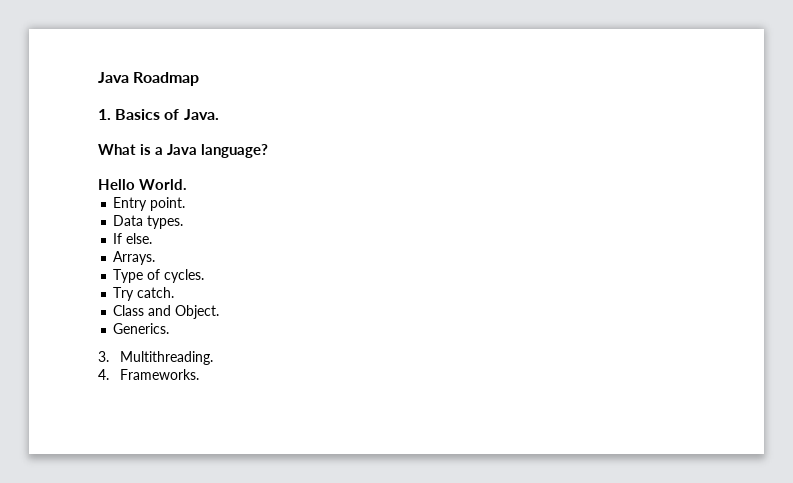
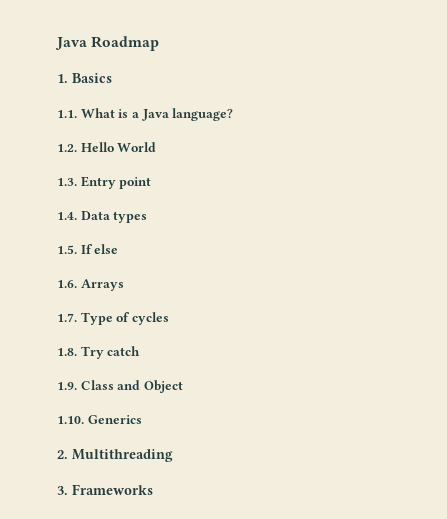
- 1. Basics of Java.
- What is a Java language?
+ 1. Basics
+ 1.1. What is a Java language?
- Hello World.
- Entry point.
- Data types.
- If else.
- Arrays.
- Type of cycles.
- Try catch.
- Class and Object.
- Generics.
- 3. Multithreading.
- 4. Frameworks.
+ 1.2. Hello World
+ 1.3. Entry point
+ 1.4. Data types
+ 1.5. If else
+ 1.6. Arrays
+ 1.7. Type of cycles
+ 1.8. Try catch
+ 1.9. Class and Object
+ 1.10. Generics
+ 2. Multithreading
+ 3. Frameworks

